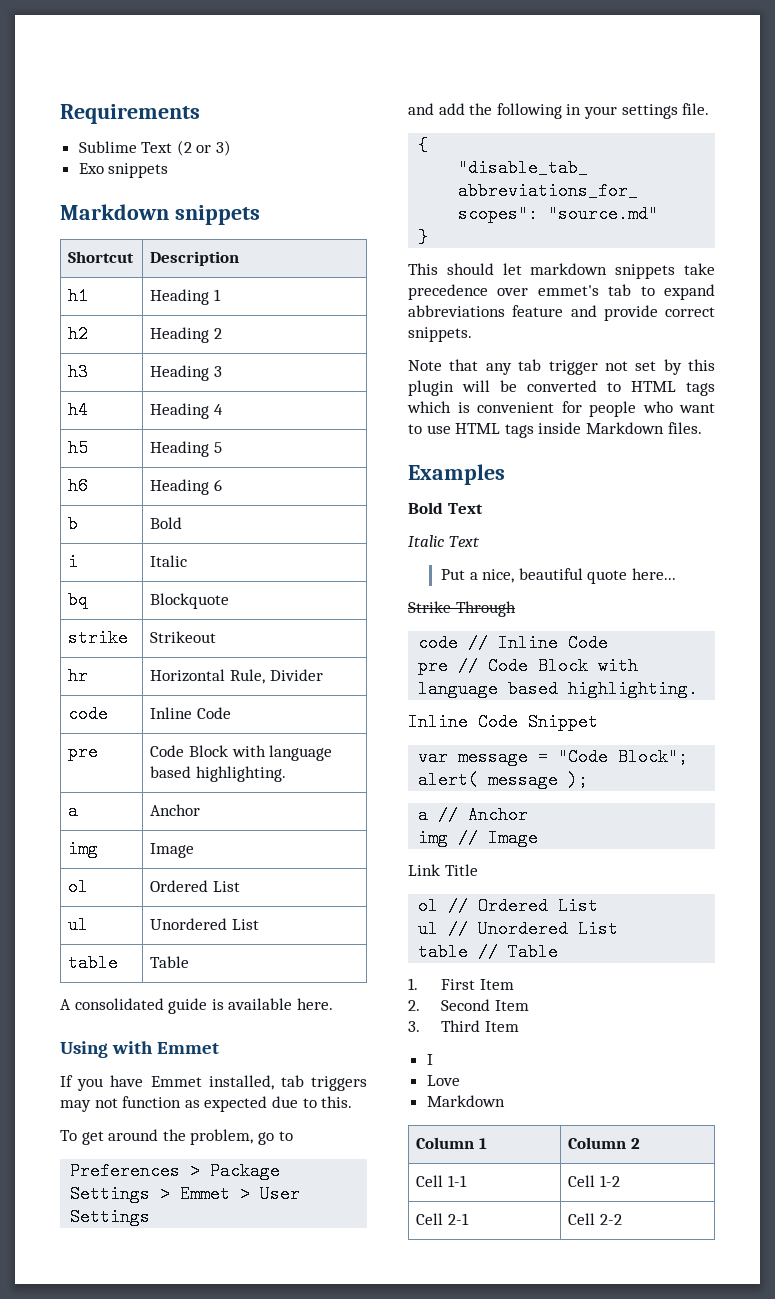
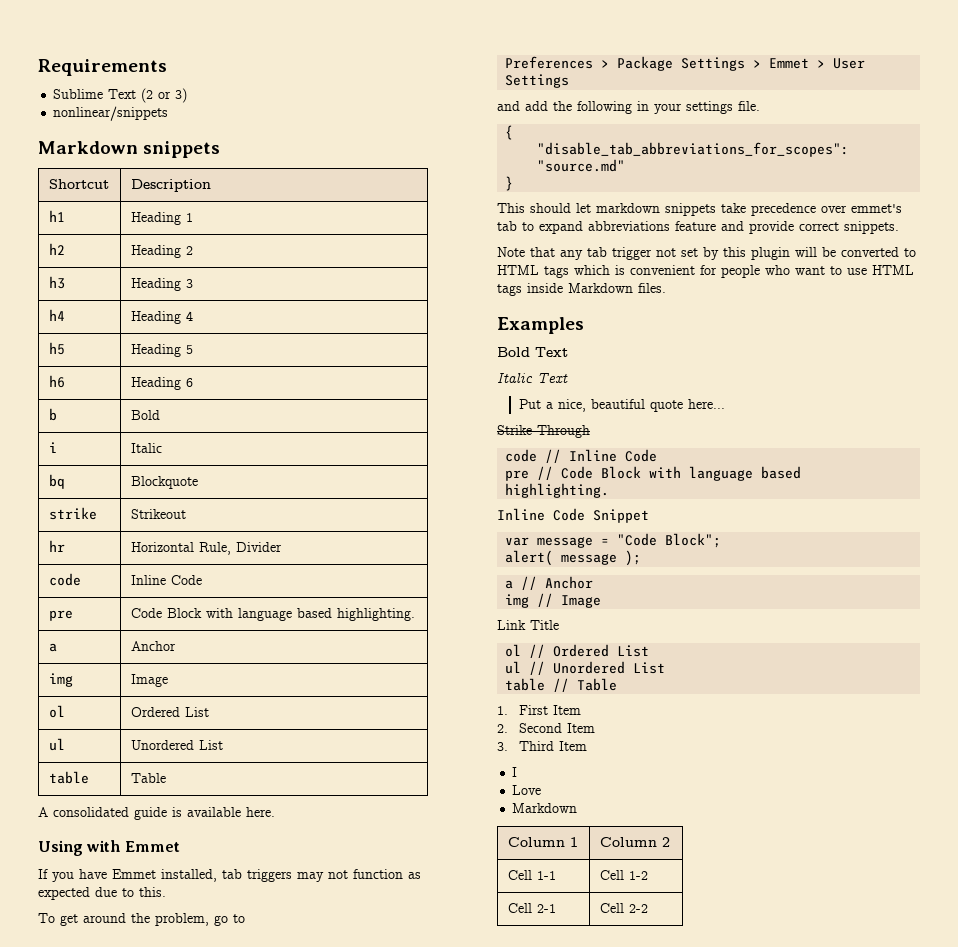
- Exo snippets
+ nonlinear/snippets

